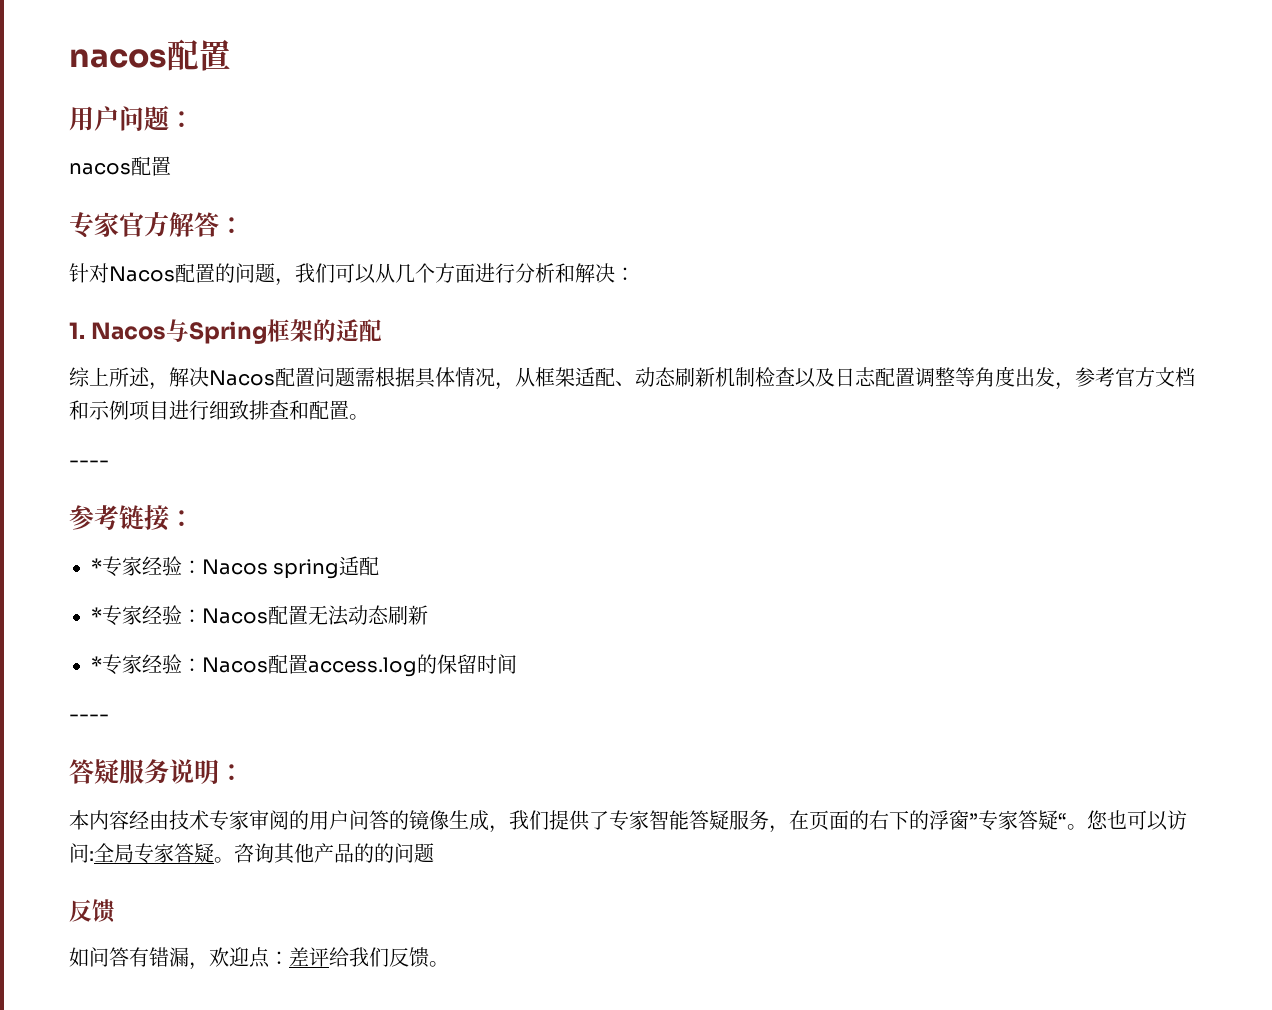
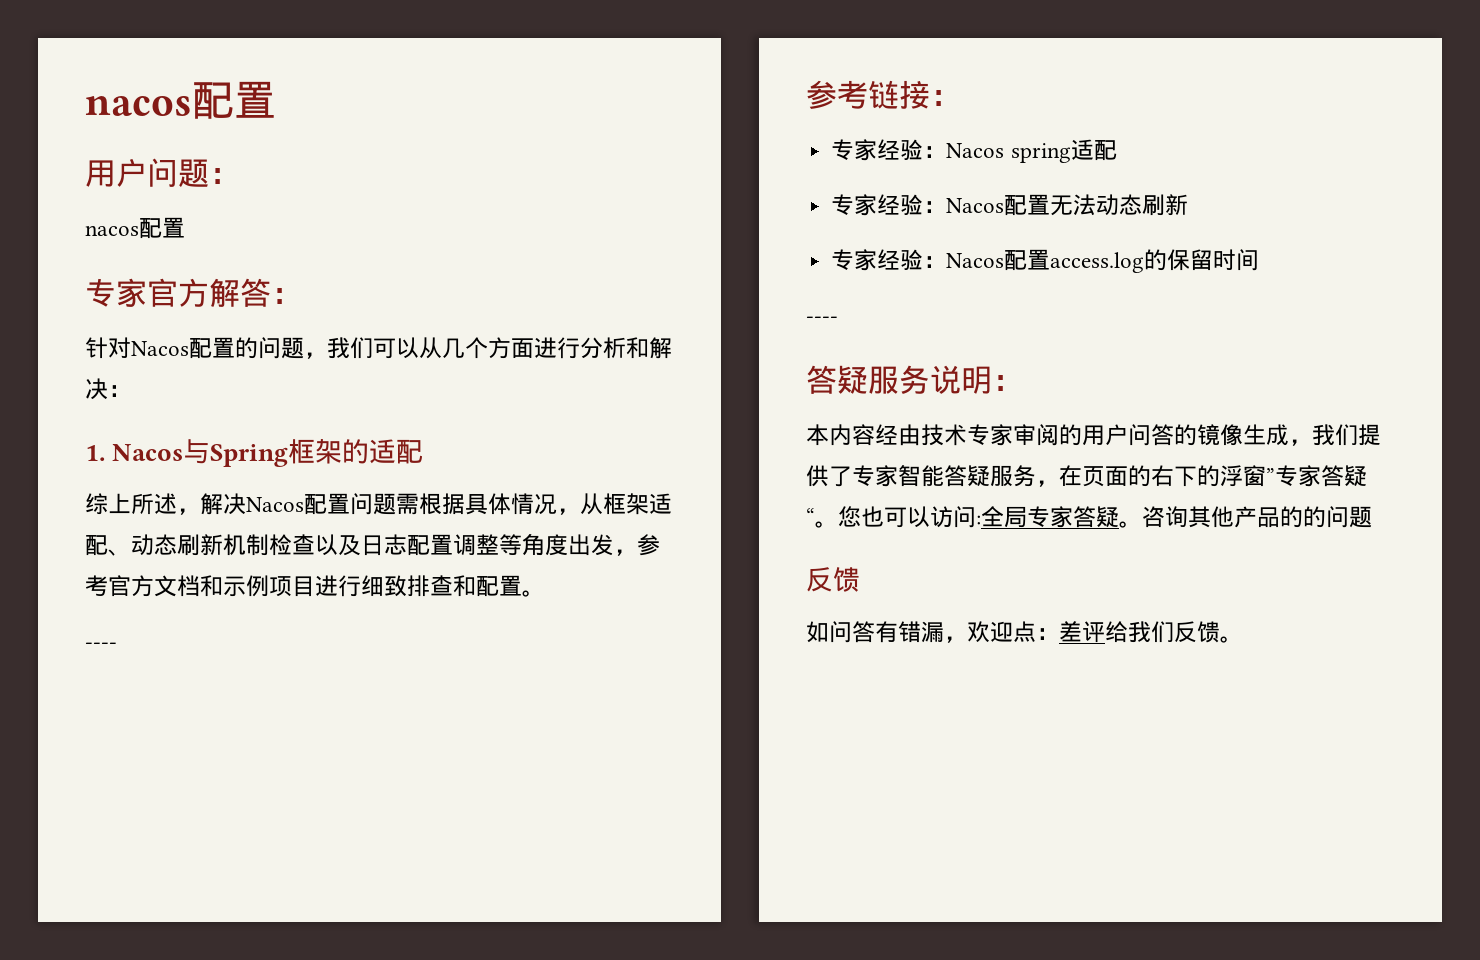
- *专家经验：Nacos spring适配
+ 专家经验：Nacos spring适配
- *专家经验：Nacos配置无法动态刷新
+ 专家经验：Nacos配置无法动态刷新
- *专家经验：Nacos配置access.log的保留时间
+ 专家经验：Nacos配置access.log的保留时间

